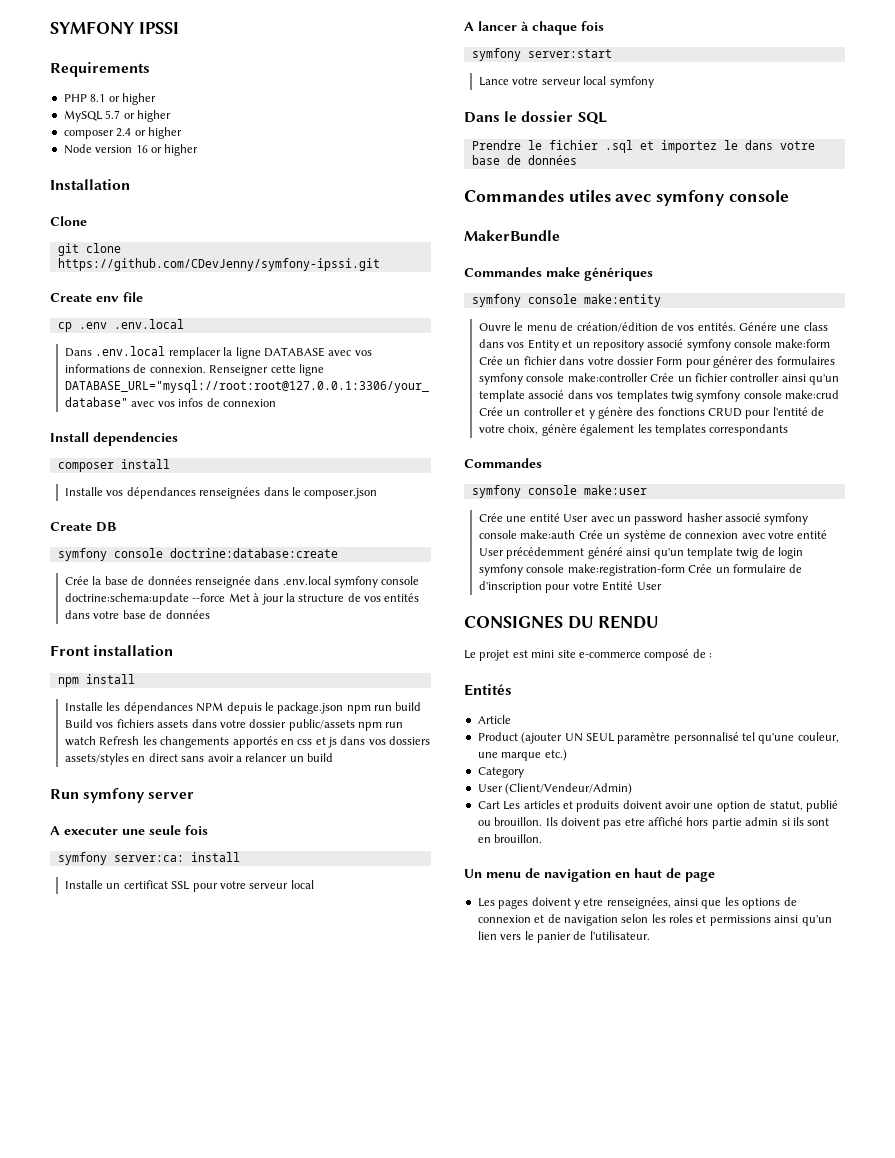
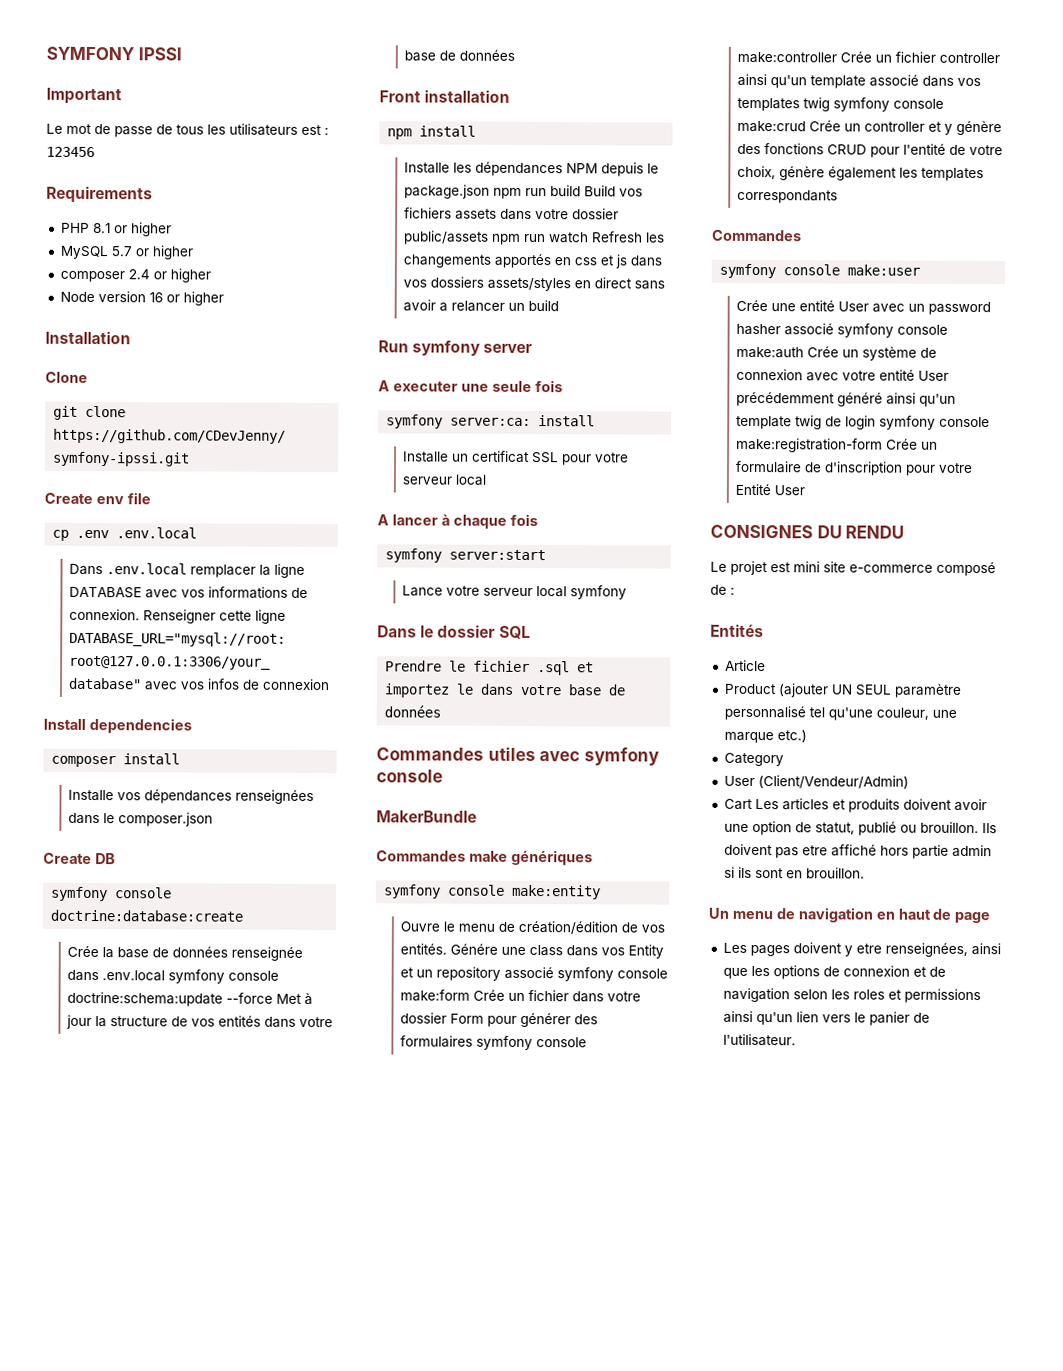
+ Important
+ Le mot de passe de tous les utilisateurs est : 123456

